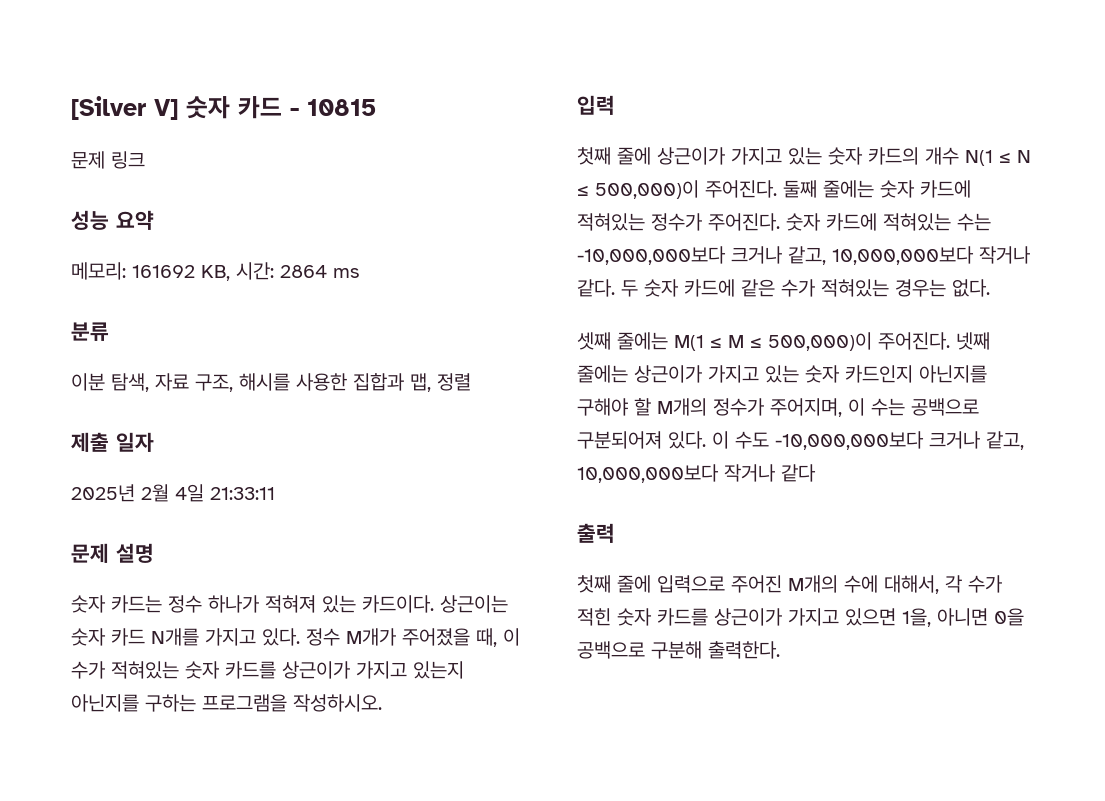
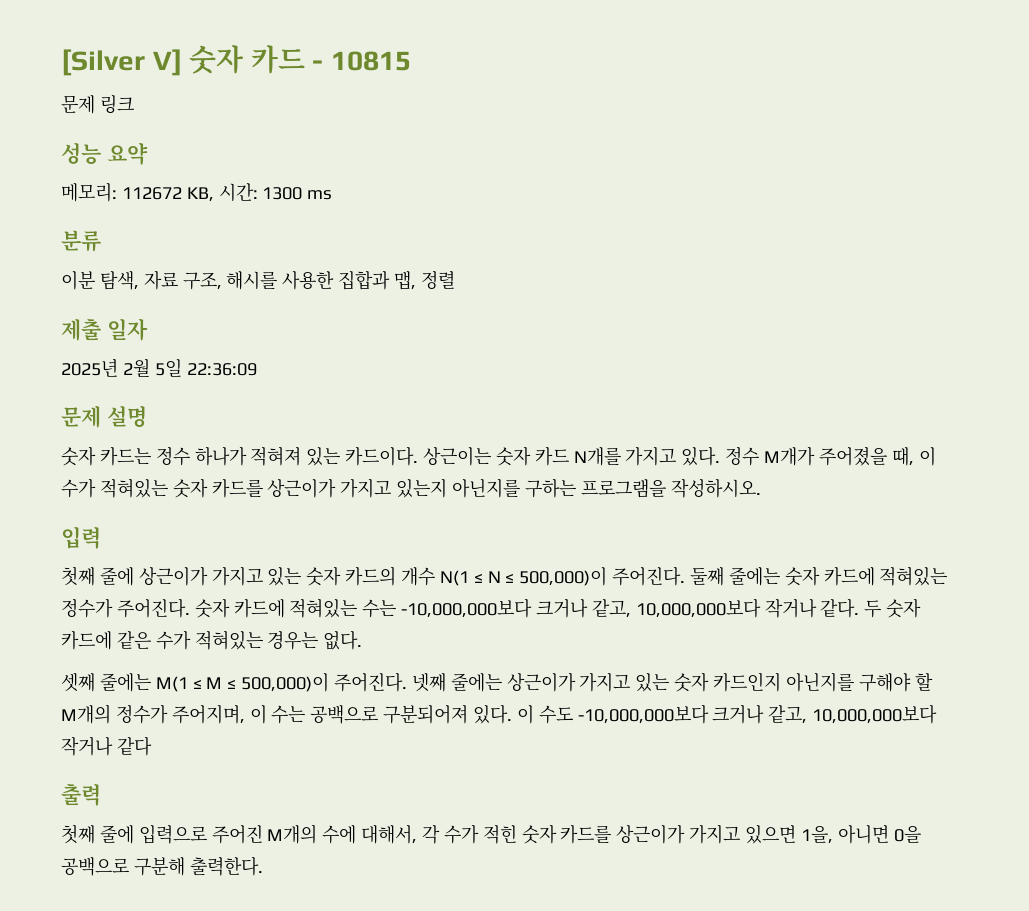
- 메모리: 161692 KB, 시간: 2864 ms
+ 메모리: 112672 KB, 시간: 1300 ms
- 2025년 2월 4일 21:33:11
+ 2025년 2월 5일 22:36:09

